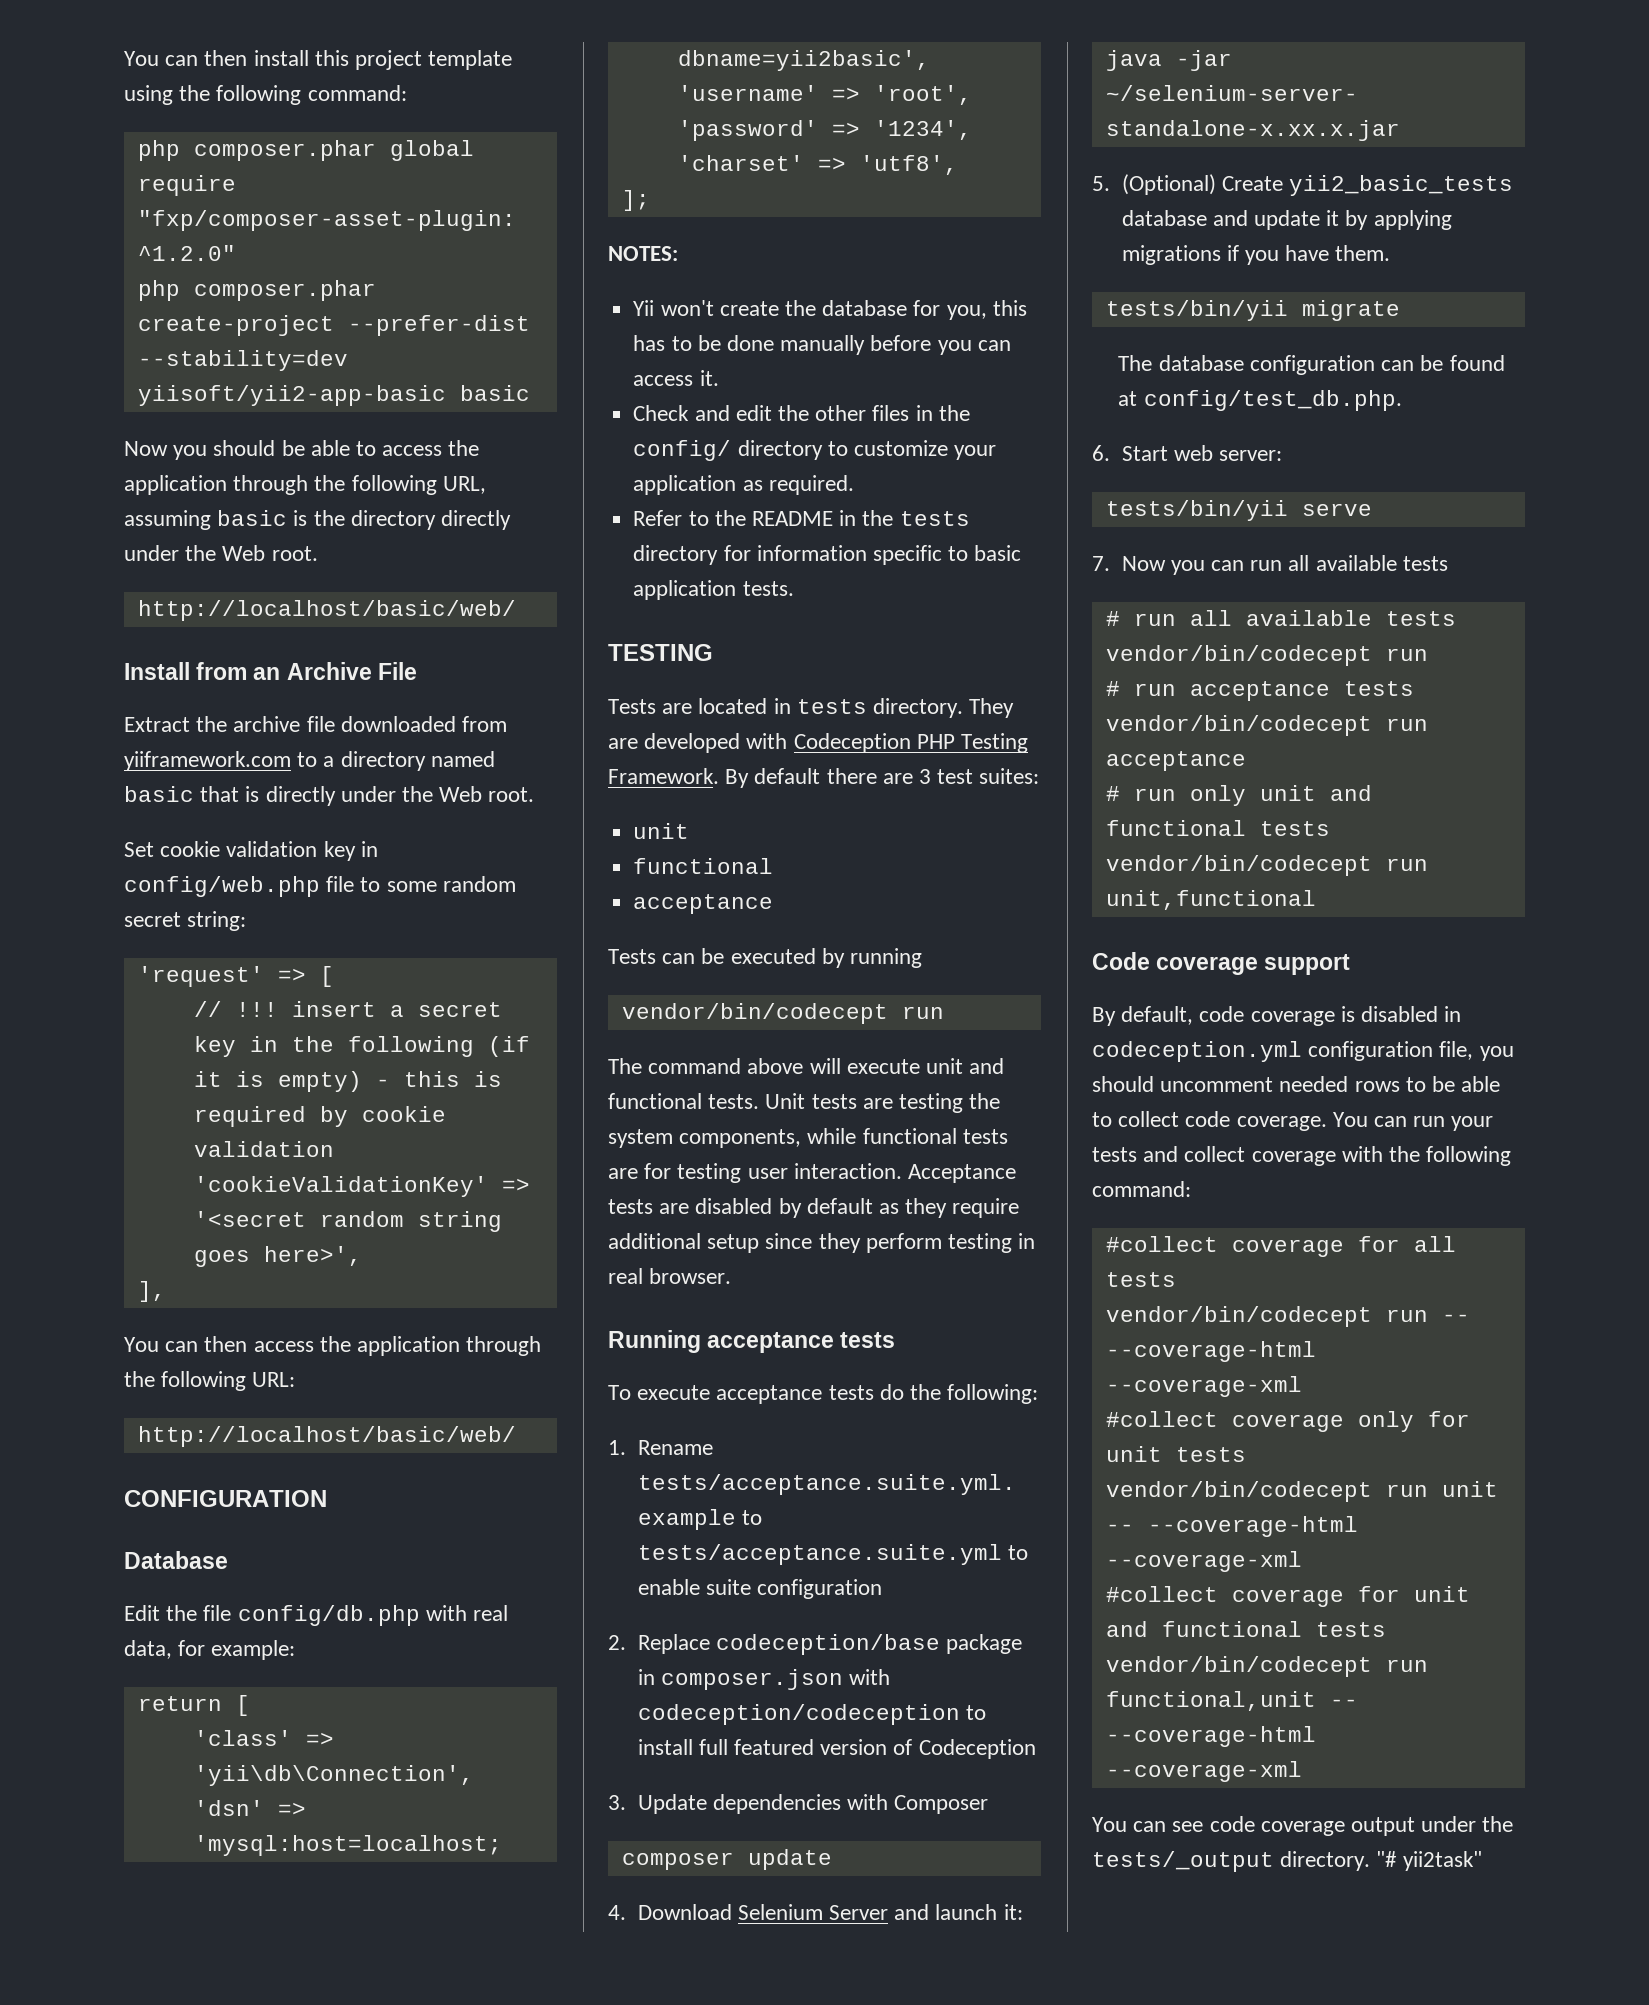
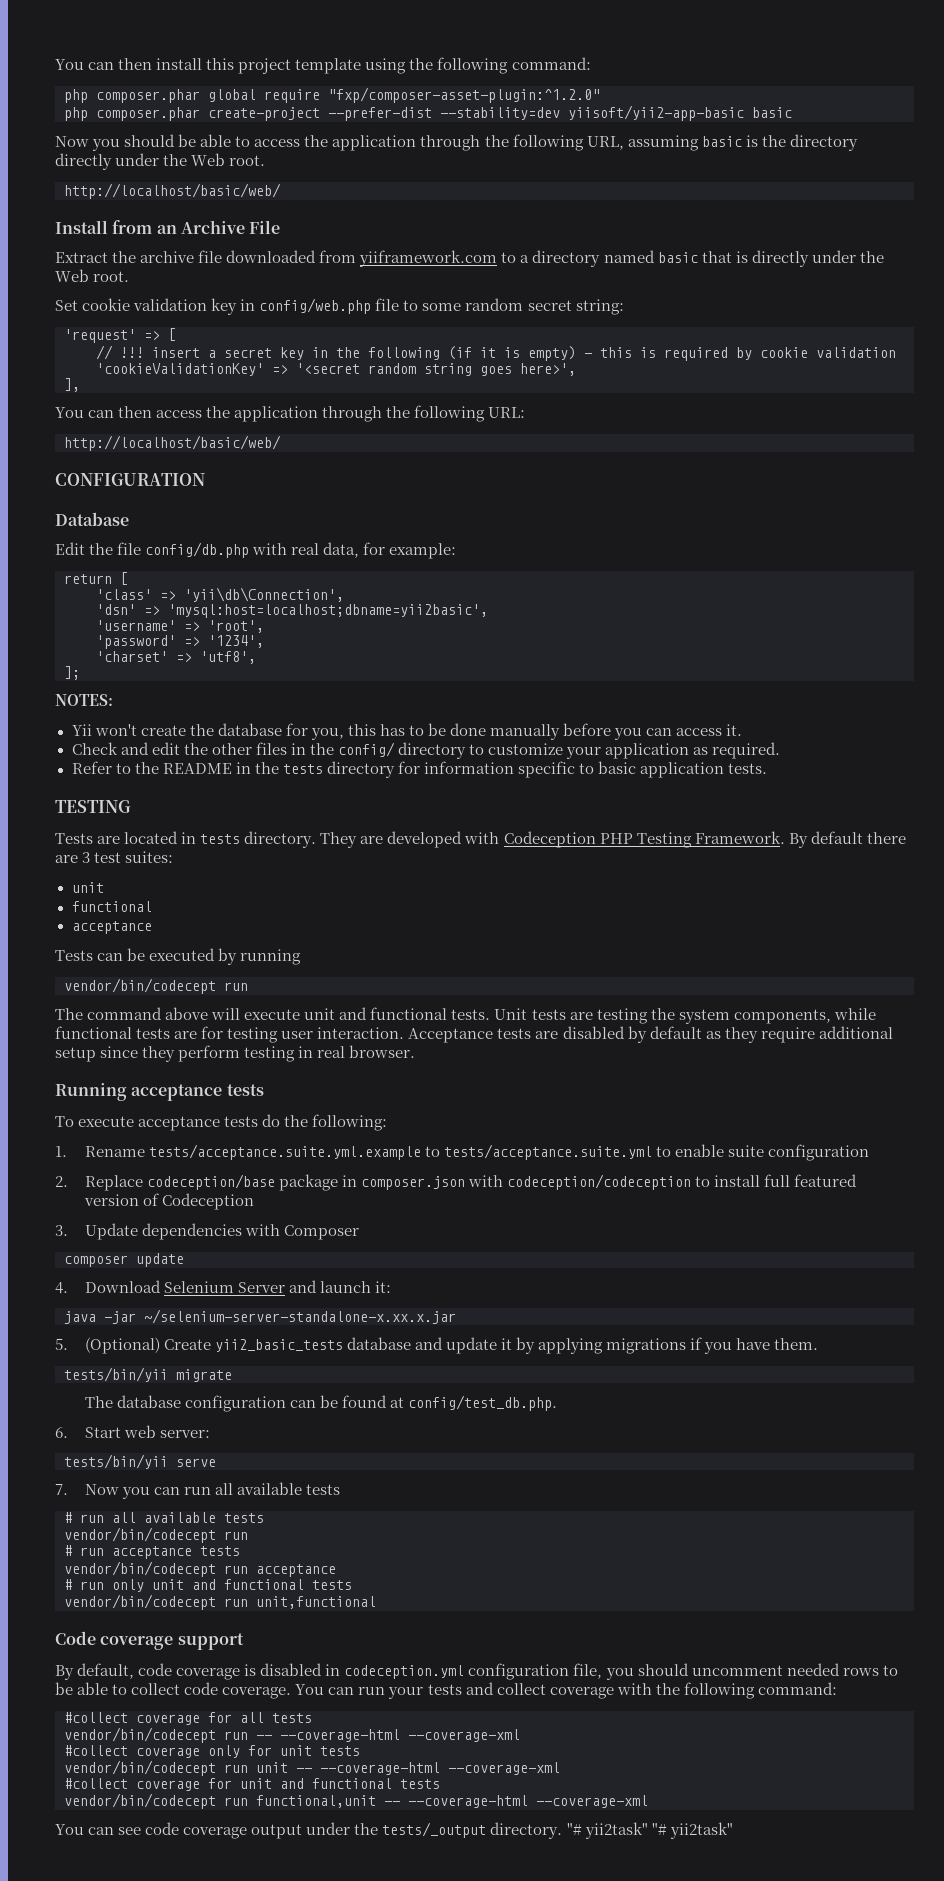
- "# yii2task"
+ "# yii2task" "# yii2task"

